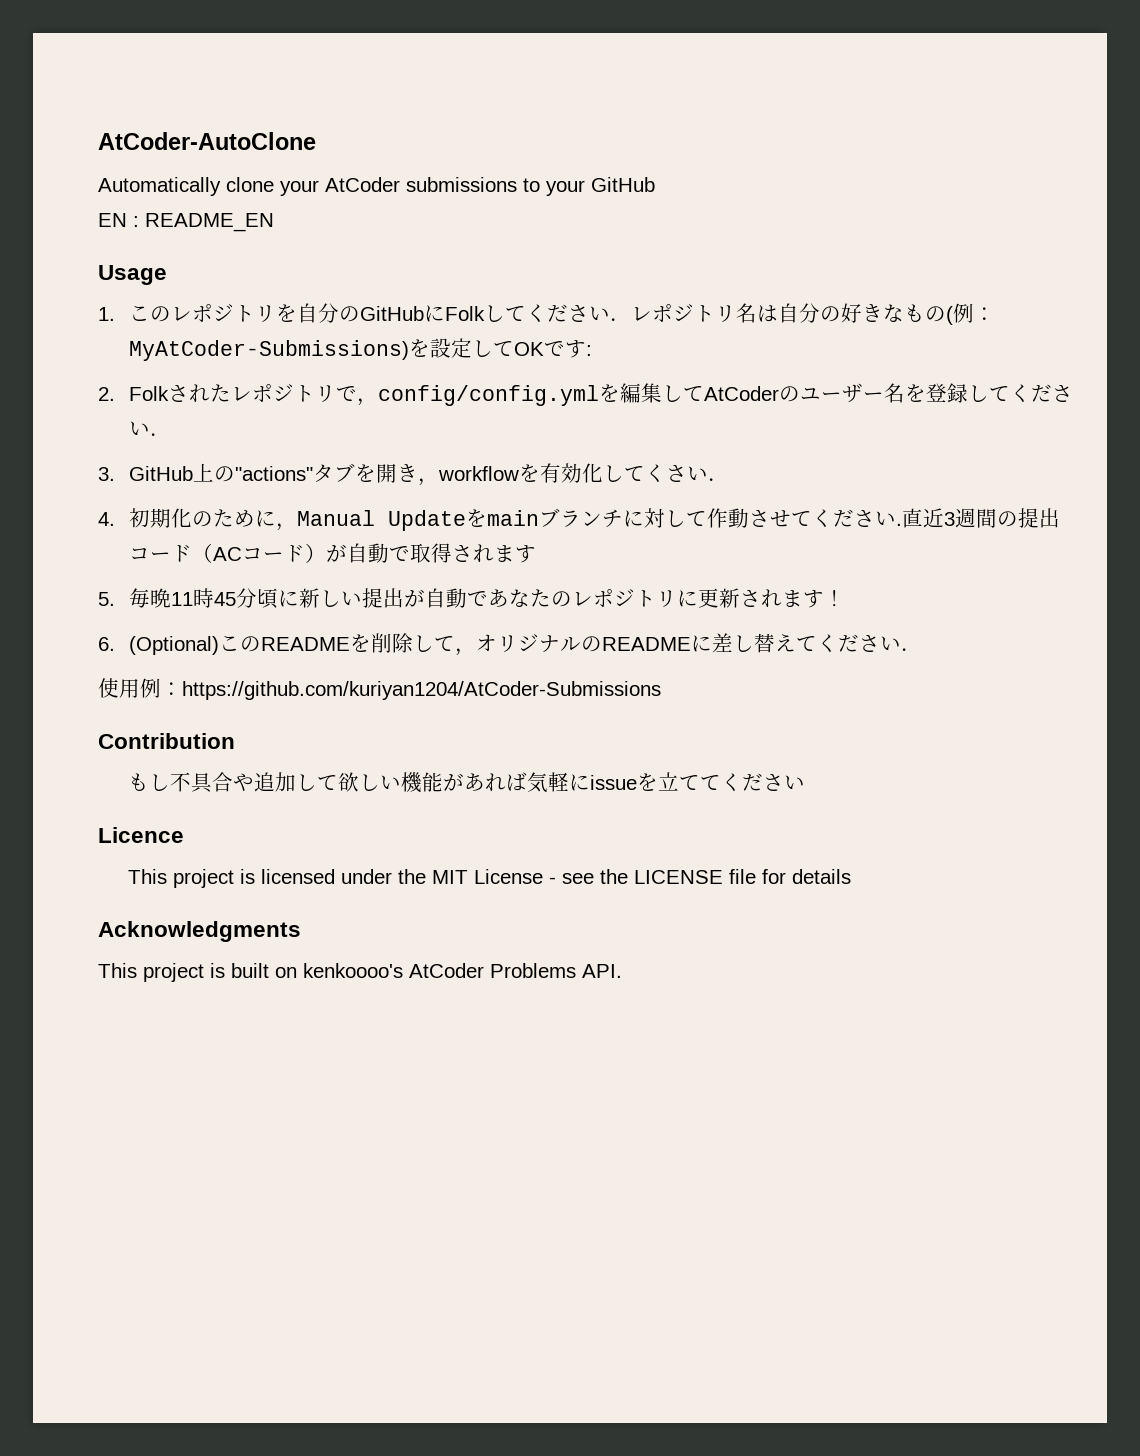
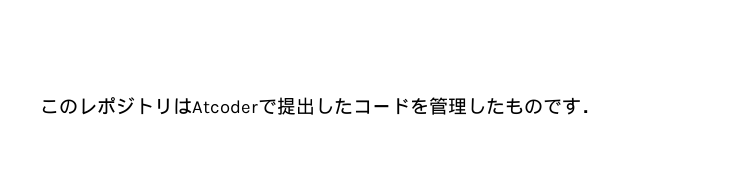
- AtCoder-AutoClone
- Automatically clone your AtCoder submissions to your GitHub
- EN : README_EN
- Usage
- 1.このレポジトリを自分のGitHubにFolkしてください．レポジトリ名は自分の好きなもの(例：MyAtCoder-Submissions)を設定してOKです:
- 2. Folkされたレポジトリで，config/config.ymlを編集してAtCoderのユーザー名を登録してください．
- 3. GitHub上の"actions"タブを開き，workflowを有効化してくさい．
- 4.初期化のために，Manual Updateをmainブランチに対して作動させてください.直近3週間の提出コード（ACコード）が自動で取得されます
- 5.毎晩11時45分頃に新しい提出が自動であなたのレポジトリに更新されます！
- 6. (Optional)このREADMEを削除して，オリジナルのREADMEに差し替えてください．
- 使用例：https://github.com/kuriyan1204/AtCoder-Submissions
- Contribution
- もし不具合や追加して欲しい機能があれば気軽にissueを立ててください
- Licence
- This project is licensed under the MIT License - see the LICENSE file for details
- Acknowledgments
- This project is built on kenkoooo's AtCoder Problems API.
+ このレポジトリはAtcoderで提出したコードを管理したものです．

